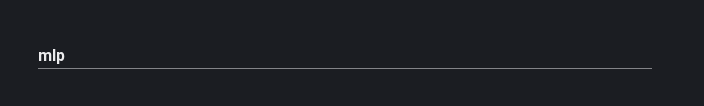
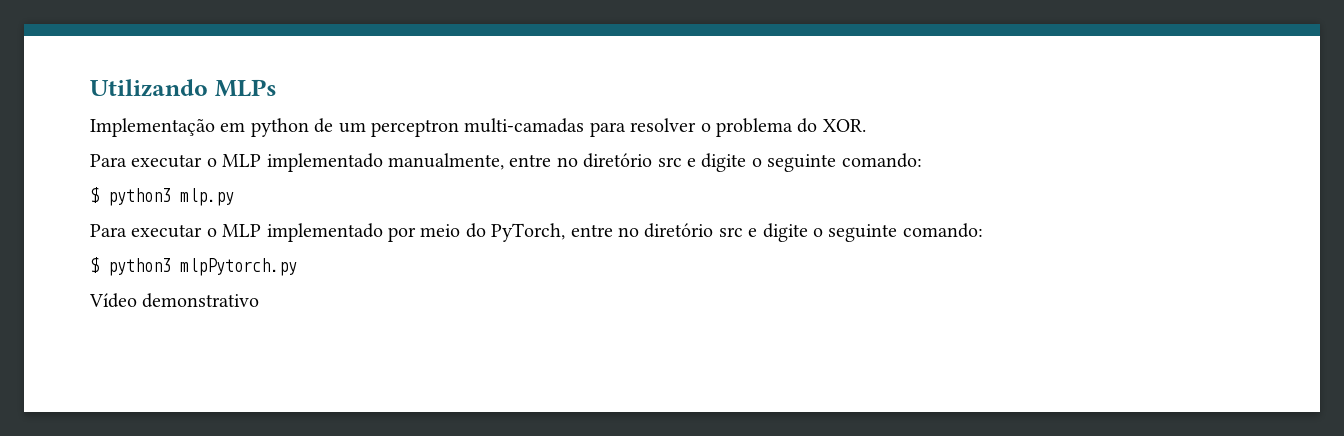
- mlp
+ Utilizando MLPs
+ Implementação em python de um perceptron multi-camadas para resolver o problema do XOR.
+ Para executar o MLP implementado manualmente, entre no diretório src e digite o seguinte comando:
+ $ python3 mlp.py
+ Para executar o MLP implementado por meio do PyTorch, entre no diretório src e digite o seguinte comando:
+ $ python3 mlpPytorch.py
+ Vídeo demonstrativo

